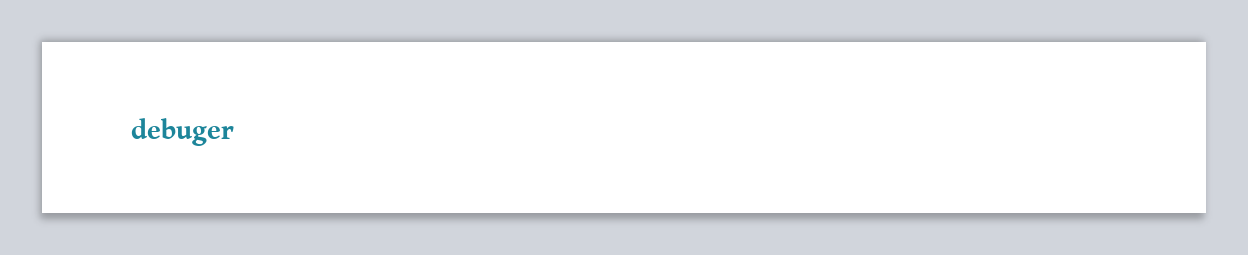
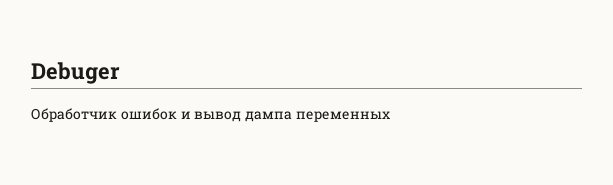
- debuger
+ Debuger
+ Обработчик ошибок и вывод дампа переменных

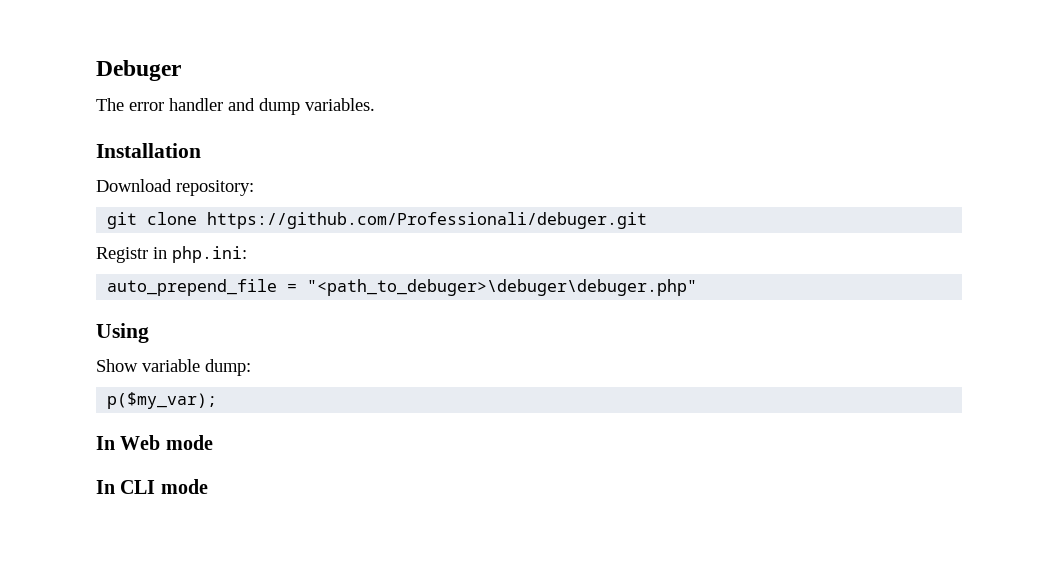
- Обработчик ошибок и вывод дампа переменных
+ The error handler and dump variables.
+ Installation
+ Download repository:
+ git clone https://github.com/Professionali/debuger.git
+ Registr in php.ini:
+ auto_prepend_file = "<path_to_debuger>\debuger\debuger.php"
+ Using
+ Show variable dump:
+ p($my_var);
+ In Web mode
+ In CLI mode

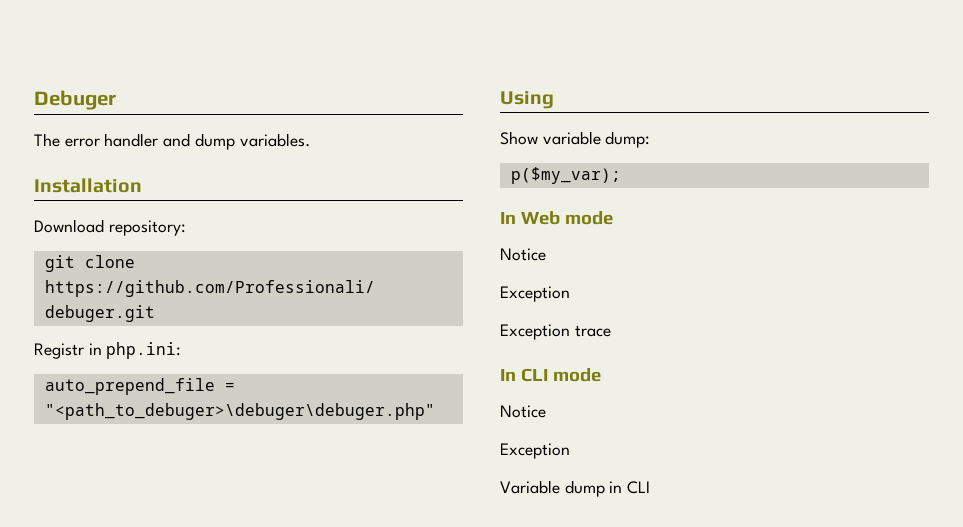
  In Web mode
+ Notice
+ Exception
+ Exception trace
  In CLI mode
+ Notice
+ Exception
+ Variable dump in CLI

